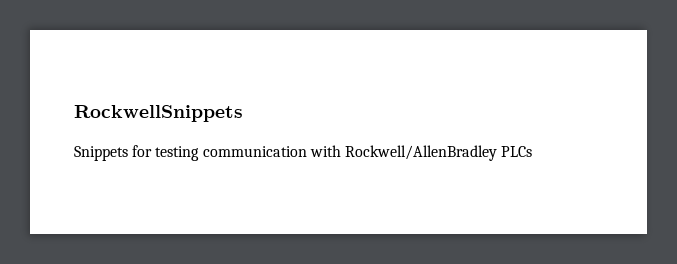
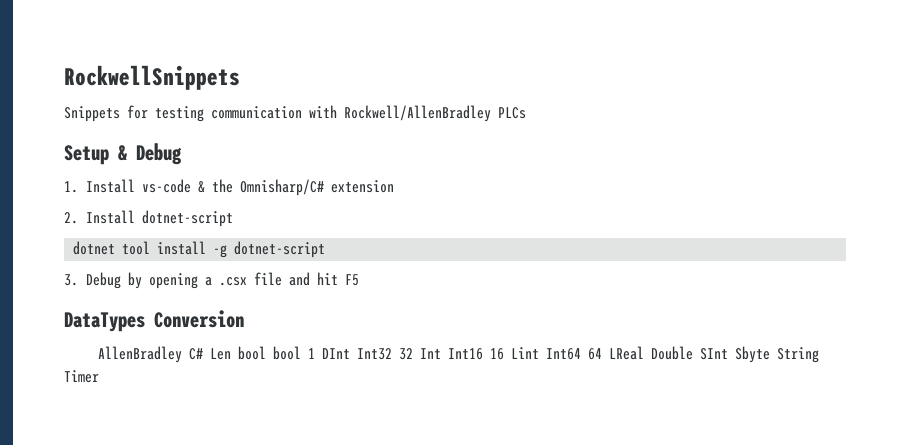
+ Setup & Debug
+ 1. Install vs-code & the Omnisharp/C# extension
+ 2. Install dotnet-script
+ dotnet tool install -g dotnet-script
+ 3. Debug by opening a .csx file and hit F5
+ DataTypes Conversion
+ AllenBradley C# Len bool bool 1 DInt Int32 32 Int Int16 16 Lint Int64 64 LReal Double SInt Sbyte String Timer

